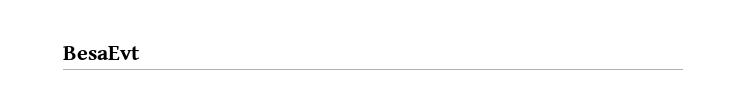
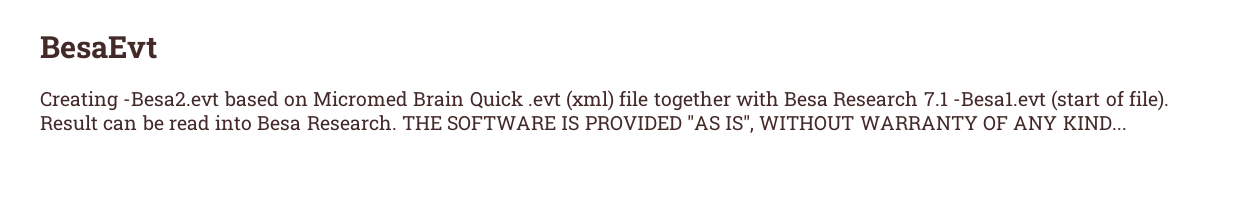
+ Creating -Besa2.evt based on Micromed Brain Quick .evt (xml) file together with Besa Research 7.1 -Besa1.evt (start of file). Result can be read into Besa Research. THE SOFTWARE IS PROVIDED "AS IS", WITHOUT WARRANTY OF ANY KIND...

